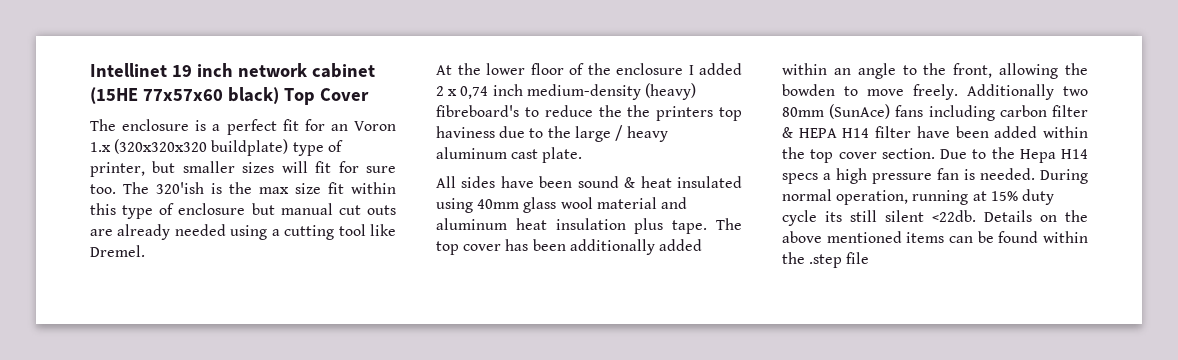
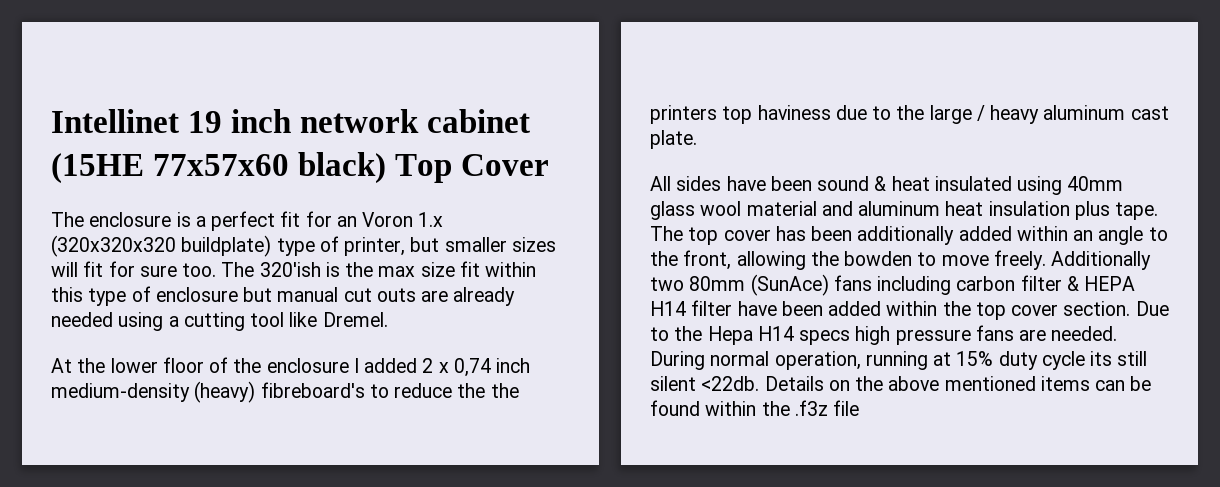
- Due to the Hepa H14 specs a high pressure fan is needed.
+ Due to the Hepa H14 specs high pressure fans are needed.
- Details on the above mentioned items can be found within the .step file
+ Details on the above mentioned items can be found within the .f3z file

